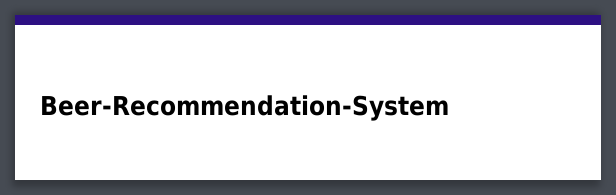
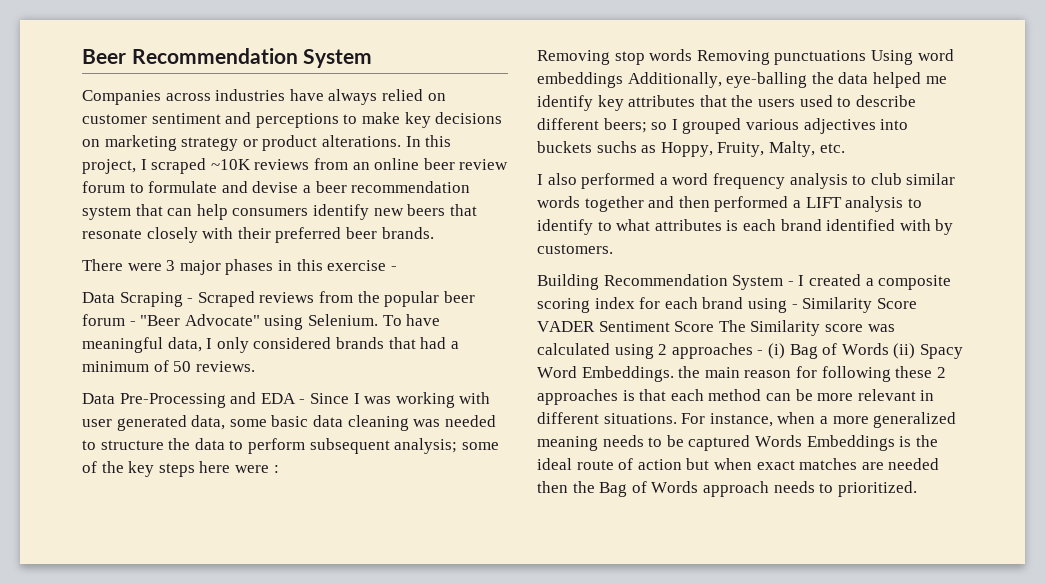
- Beer-Recommendation-System
+ Beer Recommendation System
+ Companies across industries have always relied on customer sentiment and perceptions to make key decisions on marketing strategy or product alterations. In this project, I scraped ~10K reviews from an online beer review forum to formulate and devise a beer recommendation system that can help consumers identify new beers that resonate closely with their preferred beer brands.
+ There were 3 major phases in this exercise -
+ Data Scraping - Scraped reviews from the popular beer forum - "Beer Advocate" using Selenium. To have meaningful data, I only considered brands that had a minimum of 50 reviews.
+ Data Pre-Processing and EDA - Since I was working with user generated data, some basic data cleaning was needed to structure the data to perform subsequent analysis; some of the key steps here were :
+ Removing stop words Removing punctuations Using word embeddings Additionally, eye-balling the data helped me identify key attributes that the users used to describe different beers; so I grouped various adjectives into buckets suchs as Hoppy, Fruity, Malty, etc.
+ I also performed a word frequency analysis to club similar words together and then performed a LIFT analysis to identify to what attributes is each brand identified with by customers.
+ Building Recommendation System - I created a composite scoring index for each brand using - Similarity Score VADER Sentiment Score The Similarity score was calculated using 2 approaches - (i) Bag of Words (ii) Spacy Word Embeddings. the main reason for following these 2 approaches is that each method can be more relevant in different situations. For instance, when a more generalized meaning needs to be captured Words Embeddings is the ideal route of action but when exact matches are needed then the Bag of Words approach needs to prioritized.

